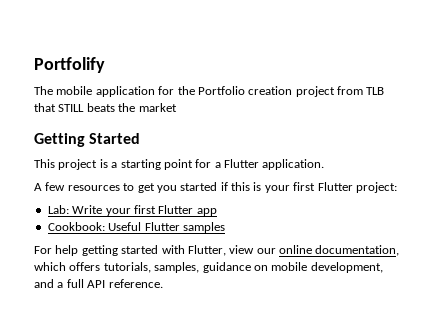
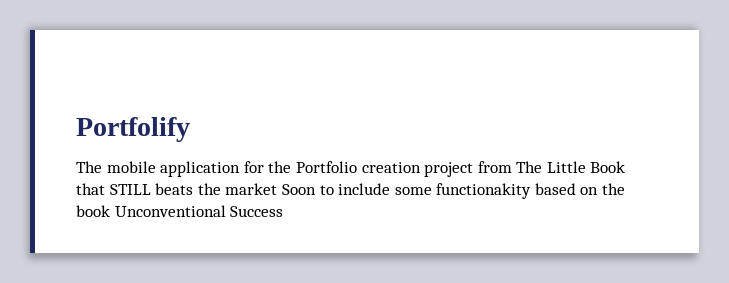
- The mobile application for the Portfolio creation project from TLB that STILL beats the market
- Getting Started
- This project is a starting point for a Flutter application.
- A few resources to get you started if this is your first Flutter project:
- Lab: Write your first Flutter app
- Cookbook: Useful Flutter samples
- For help getting started with Flutter, view our online documentation, which offers tutorials, samples, guidance on mobile development, and a full API reference.
+ The mobile application for the Portfolio creation project from The Little Book that STILL beats the market Soon to include some functionakity based on the book Unconventional Success

